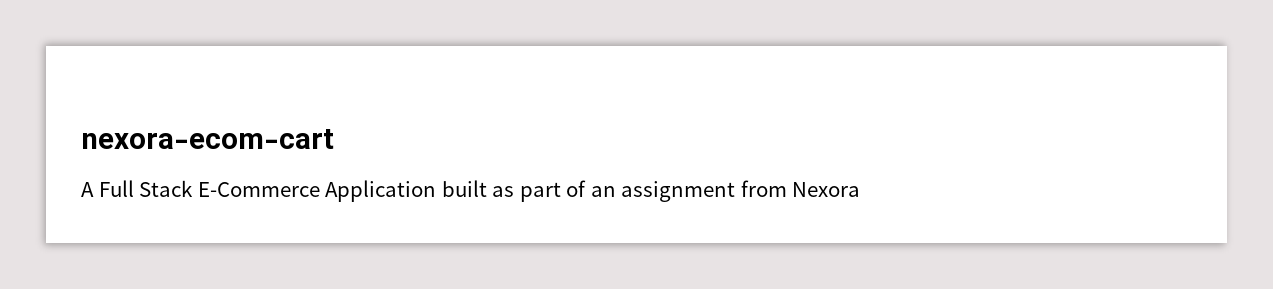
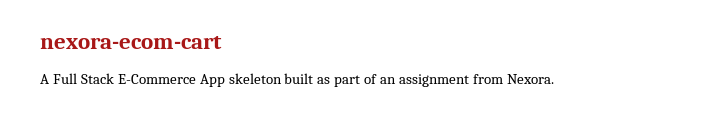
- A Full Stack E-Commerce Application built as part of an assignment from Nexora
+ A Full Stack E-Commerce App skeleton built as part of an assignment from Nexora.

